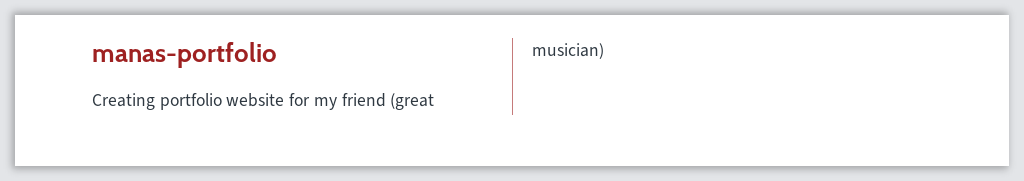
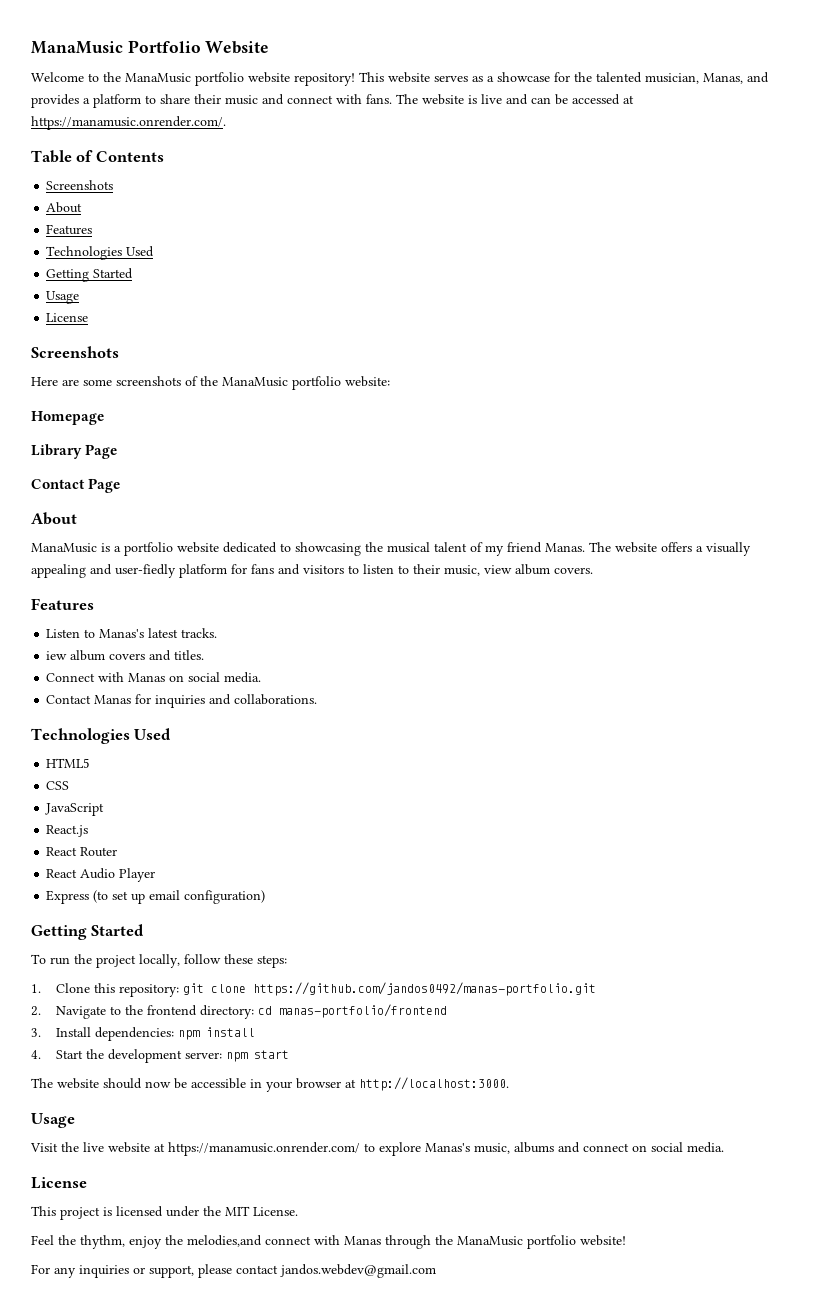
- manas-portfolio
- Creating portfolio website for my friend (great musician)
+ ManaMusic Portfolio Website
+ Welcome to the ManaMusic portfolio website repository! This website serves as a showcase for the talented musician, Manas, and provides a platform to share their music and connect with fans. The website is live and can be accessed at https://manamusic.onrender.com/.
+ Table of Contents
+ Screenshots
+ About
+ Features
+ Technologies Used
+ Getting Started
+ Usage
+ License
+ Screenshots
+ Here are some screenshots of the ManaMusic portfolio website:
+ Homepage
+ Library Page
+ Contact Page
+ About
+ ManaMusic is a portfolio website dedicated to showcasing the musical talent of my friend Manas. The website offers a visually appealing and user-fiedly platform for fans and visitors to listen to their music, view album covers.
+ Features
+ Listen to Manas's latest tracks.
+ iew album covers and titles.
+ Connect with Manas on social media.
+ Contact Manas for inquiries and collaborations.
+ Technologies Used
+ HTML5
+ CSS
+ JavaScript
+ React.js
+ React Router
+ React Audio Player
+ Express (to set up email configuration)
+ Getting Started
+ To run the project locally, follow these steps:
+ 1. Clone this repository: git clone https://github.com/jandos0492/manas-portfolio.git
+ 2. Navigate to the frontend directory: cd manas-portfolio/frontend
+ 3. Install dependencies: npm install
+ 4. Start the development server: npm start
+ The website should now be accessible in your browser at http://localhost:3000.
+ Usage
+ Visit the live website at https://manamusic.onrender.com/ to explore Manas's music, albums and connect on social media.
+ License
+ This project is licensed under the MIT License.
+ Feel the thythm, enjoy the melodies,and connect with Manas through the ManaMusic portfolio website!
+ For any inquiries or support, please contact jandos.webdev@gmail.com

